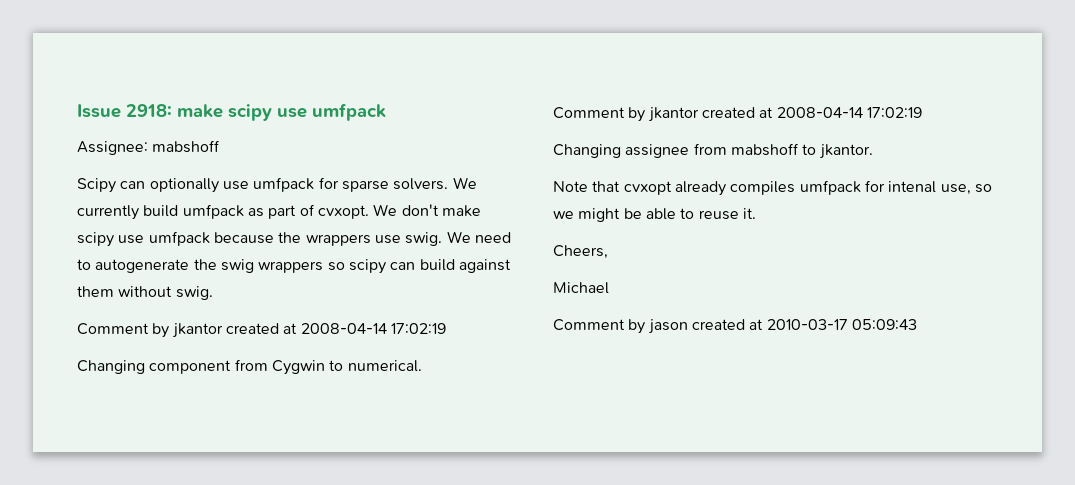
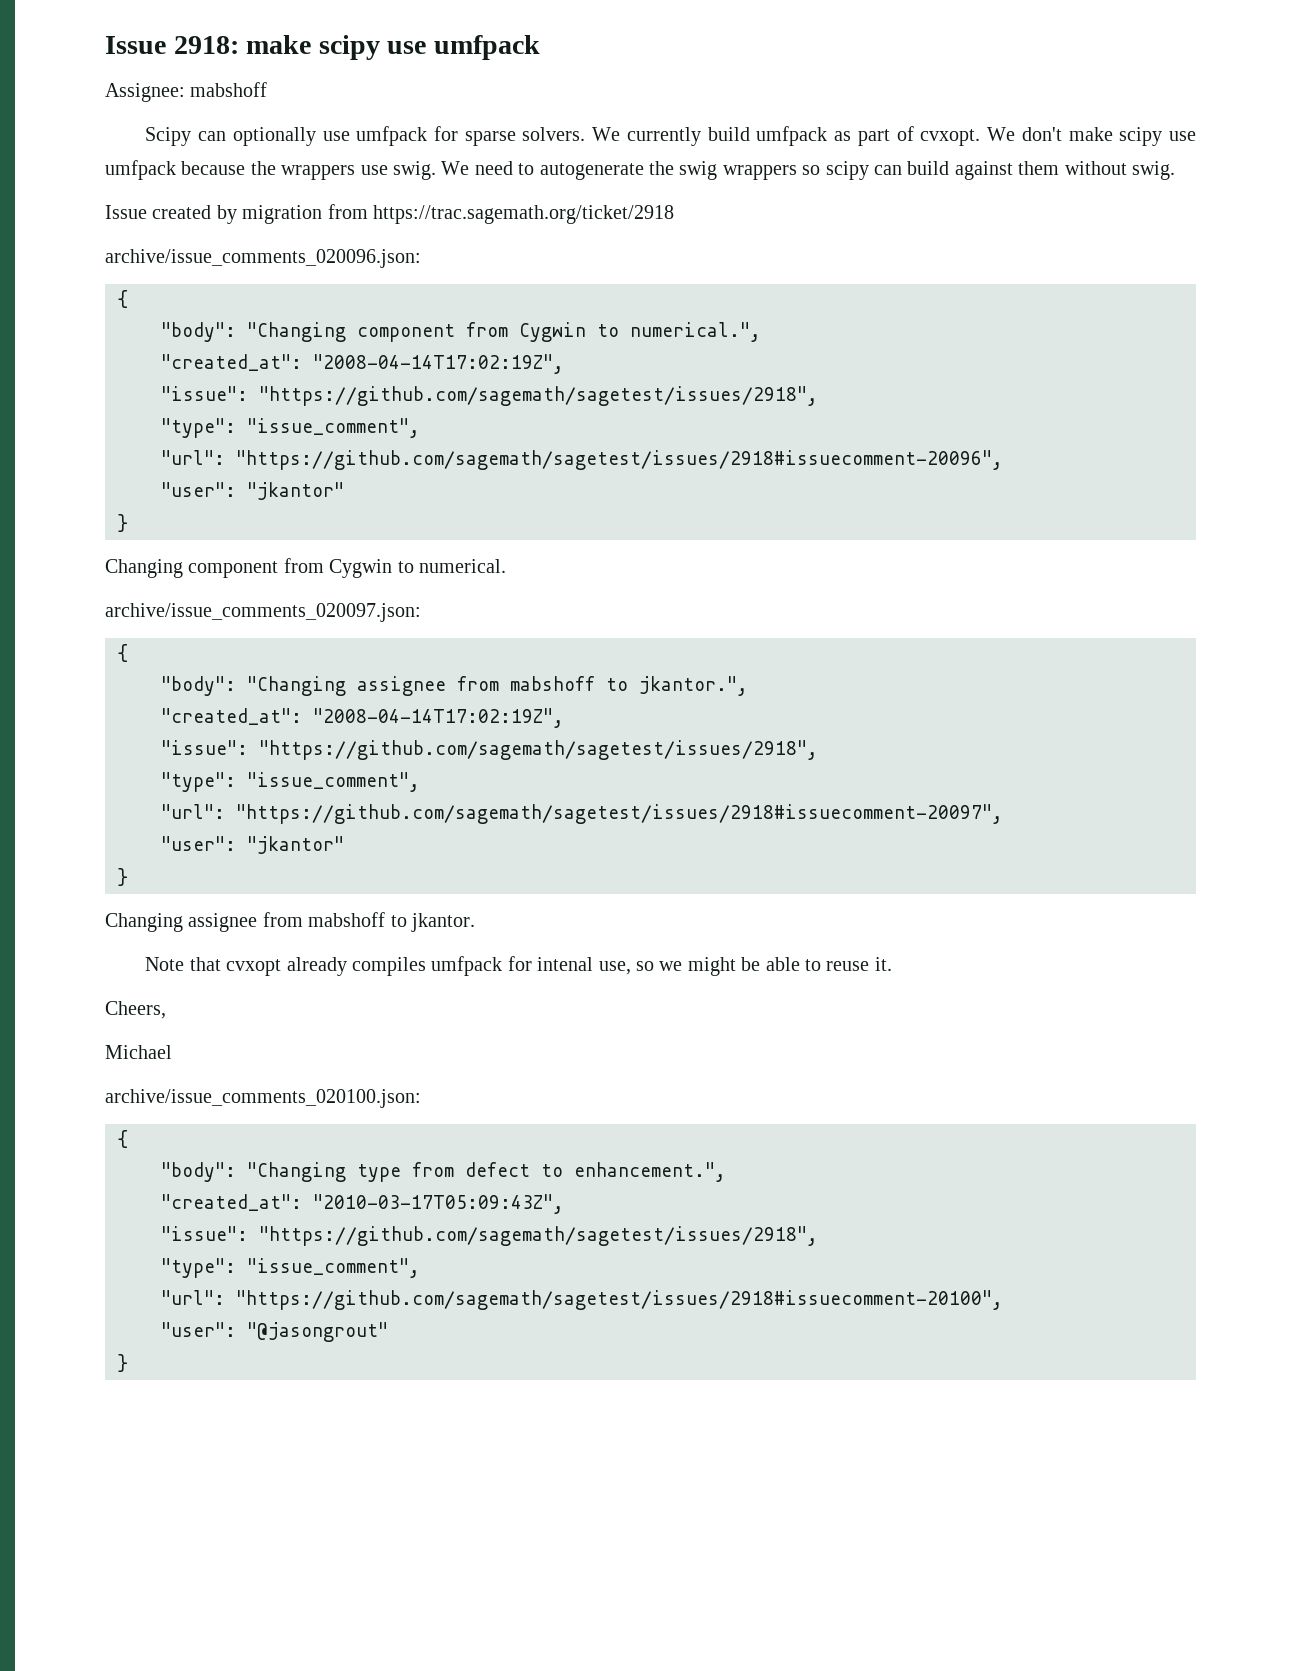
  We need to autogenerate the swig wrappers so scipy can build against them without swig.
- Comment by jkantor created at 2008-04-14 17:02:19
+ Issue created by migration from https://trac.sagemath.org/ticket/2918
+ archive/issue_comments_020096.json:
+ {
+ "body": "Changing component from Cygwin to numerical.",
+ "created_at": "2008-04-14T17:02:19Z",
+ "issue": "https://github.com/sagemath/sagetest/issues/2918",
+ "type": "issue_comment",
+ "url": "https://github.com/sagemath/sagetest/issues/2918#issuecomment-20096",
+ "user": "jkantor"
+ }
  Changing component from Cygwin to numerical.
- Comment by jkantor created at 2008-04-14 17:02:19
+ archive/issue_comments_020097.json:
+ {
+ "body": "Changing assignee from mabshoff to jkantor.",
+ "created_at": "2008-04-14T17:02:19Z",
+ "issue": "https://github.com/sagemath/sagetest/issues/2918",
+ "type": "issue_comment",
+ "url": "https://github.com/sagemath/sagetest/issues/2918#issuecomment-20097",
+ "user": "jkantor"
+ }
- Comment by jason created at 2010-03-17 05:09:43
+ archive/issue_comments_020100.json:
+ {
+ "body": "Changing type from defect to enhancement.",
+ "created_at": "2010-03-17T05:09:43Z",
+ "issue": "https://github.com/sagemath/sagetest/issues/2918",
+ "type": "issue_comment",
+ "url": "https://github.com/sagemath/sagetest/issues/2918#issuecomment-20100",
+ "user": "@jasongrout"
+ }

